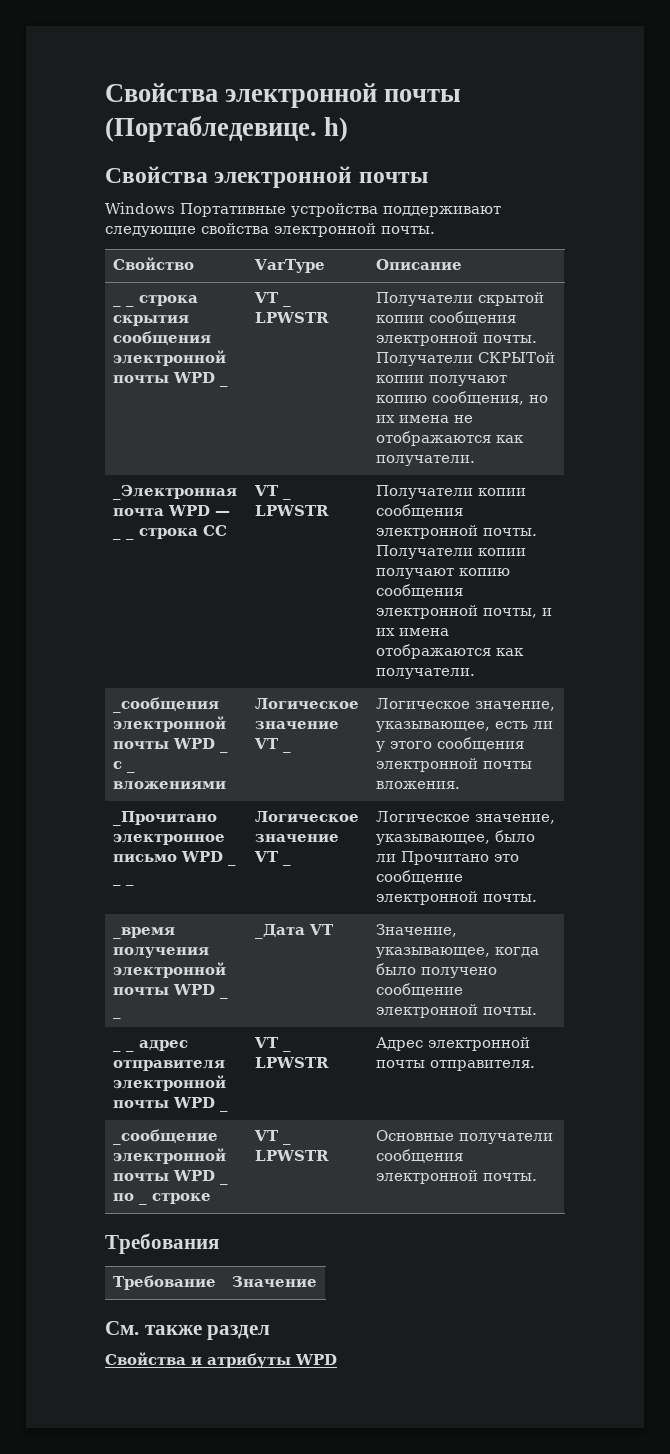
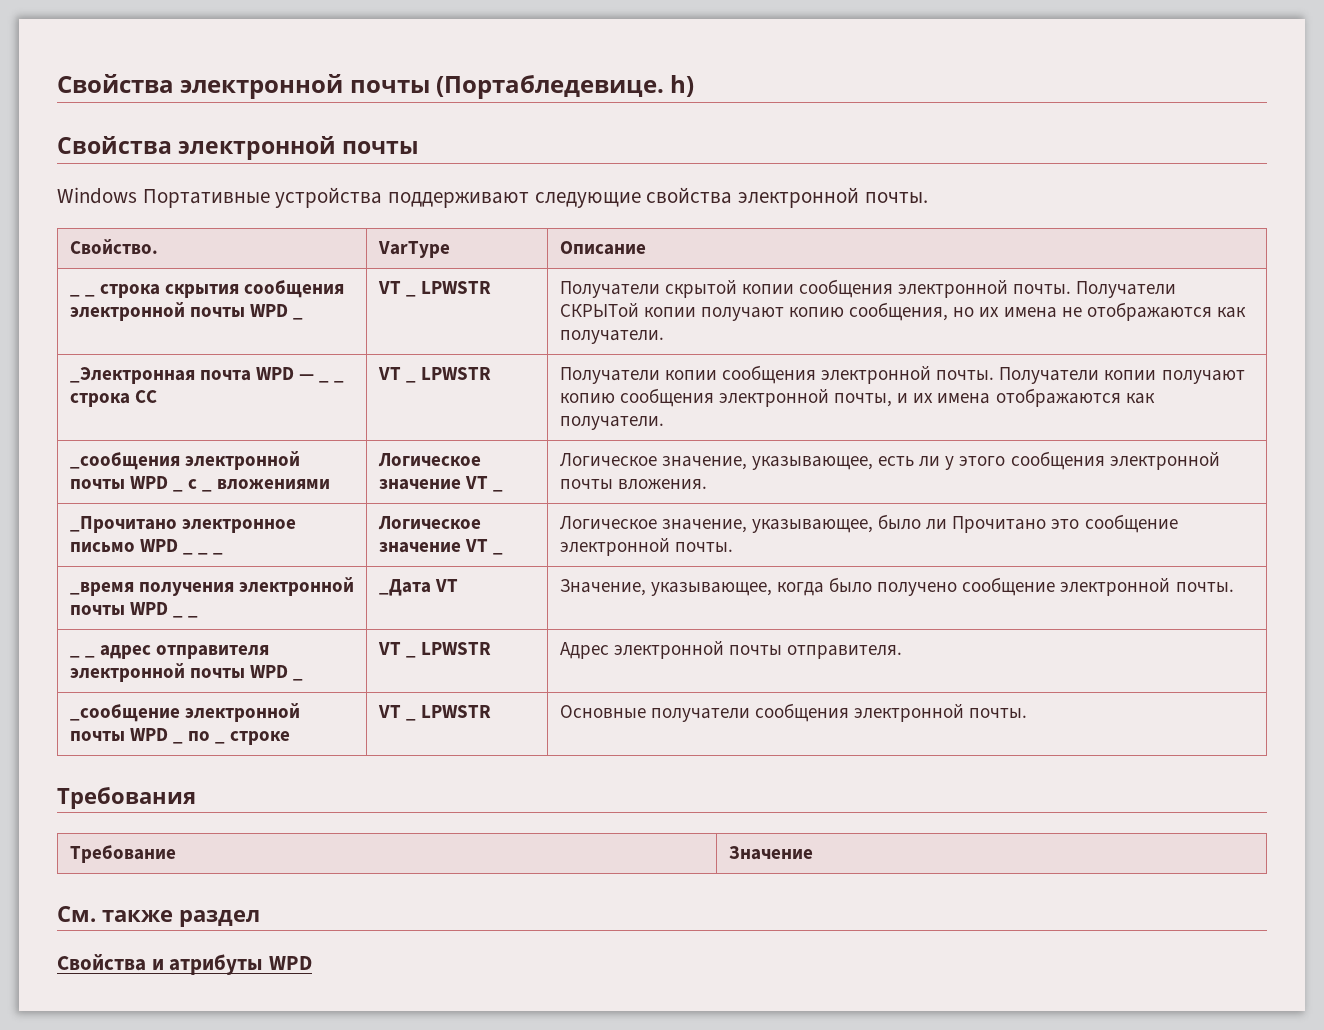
- Свойство | VarType | Описание
+ Свойство. | VarType | Описание

